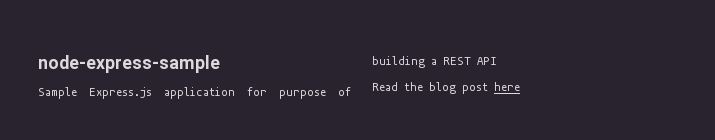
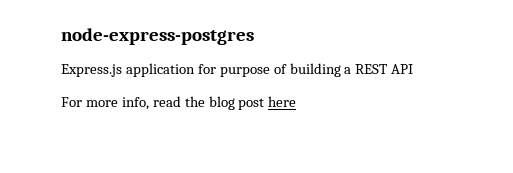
- node-express-sample
- Sample Express.js application for purpose of building a REST API
+ node-express-postgres
+ Express.js application for purpose of building a REST API
- Read the blog post here
+ For more info, read the blog post here

